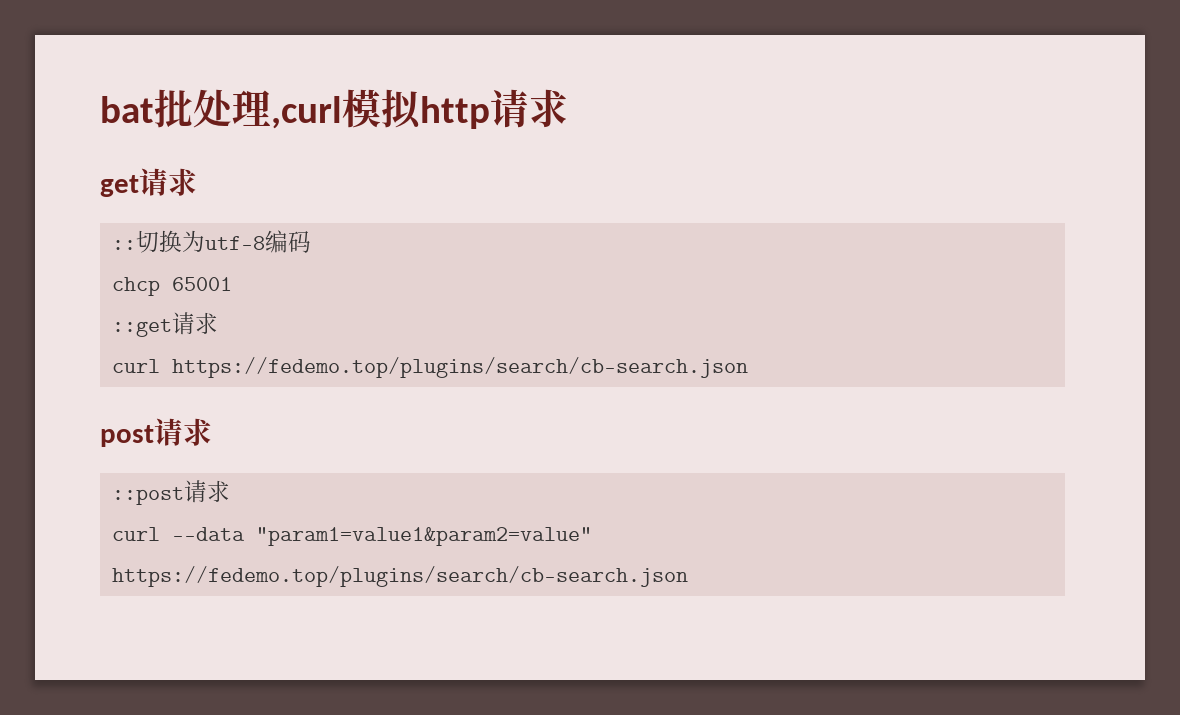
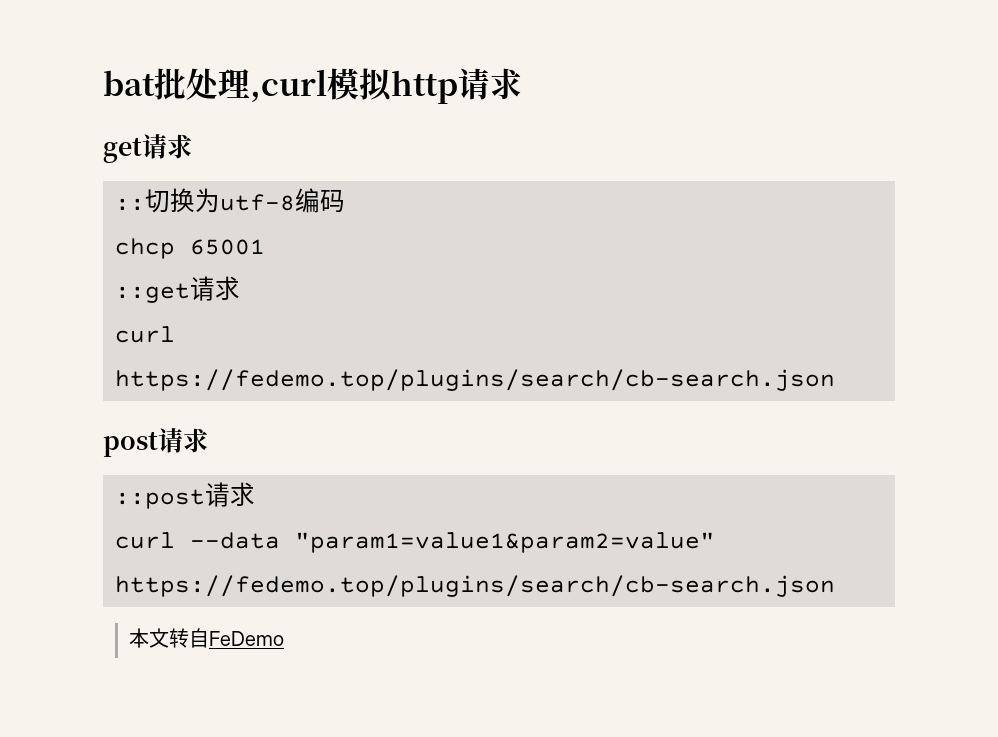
+ 本文转自FeDemo

